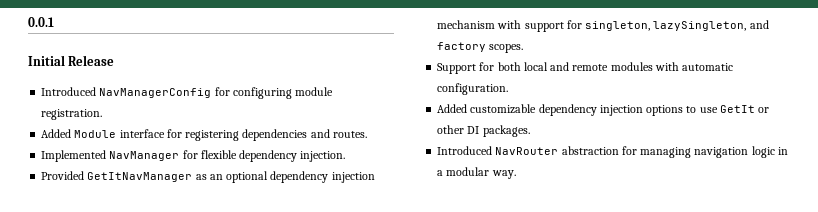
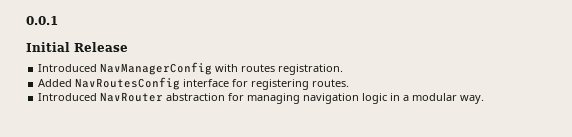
- Introduced NavManagerConfig for configuring module registration.
+ Introduced NavManagerConfig with routes registration.
- Added Module interface for registering dependencies and routes.
+ Added NavRoutesConfig interface for registering routes.
- Implemented NavManager for flexible dependency injection.
- Provided GetItNavManager as an optional dependency injection mechanism with support for singleton, lazySingleton, and factory scopes.
- Support for both local and remote modules with automatic configuration.
- Added customizable dependency injection options to use GetIt or other DI packages.

